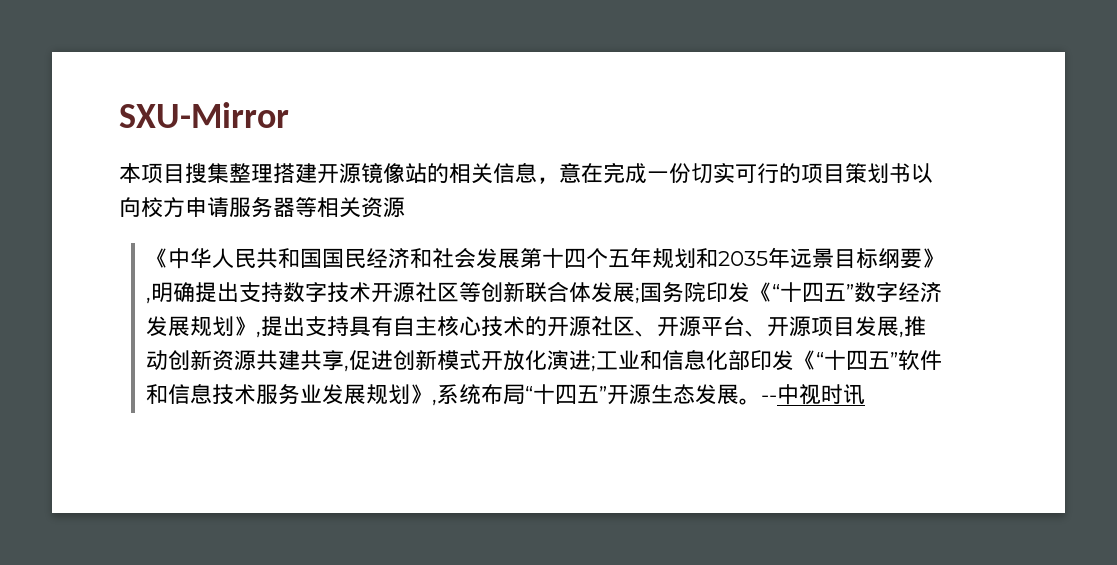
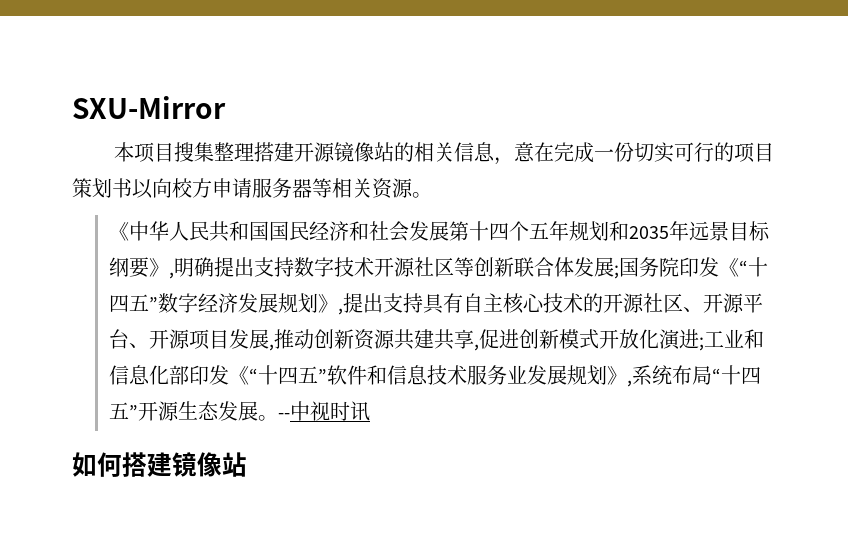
- 本项目搜集整理搭建开源镜像站的相关信息，意在完成一份切实可行的项目策划书以向校方申请服务器等相关资源
+ 本项目搜集整理搭建开源镜像站的相关信息，意在完成一份切实可行的项目策划书以向校方申请服务器等相关资源。
+ 如何搭建镜像站

